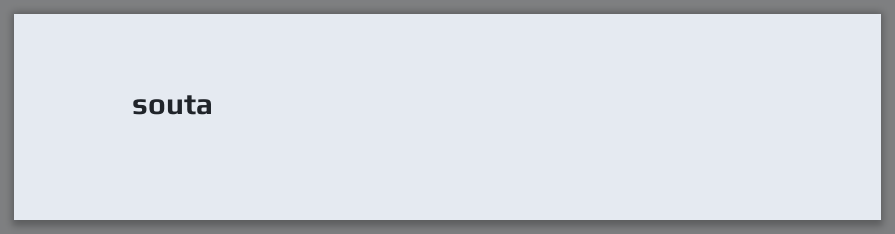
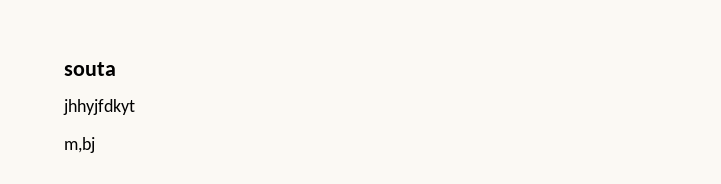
+ jhhyjfdkyt
+ m,bj

